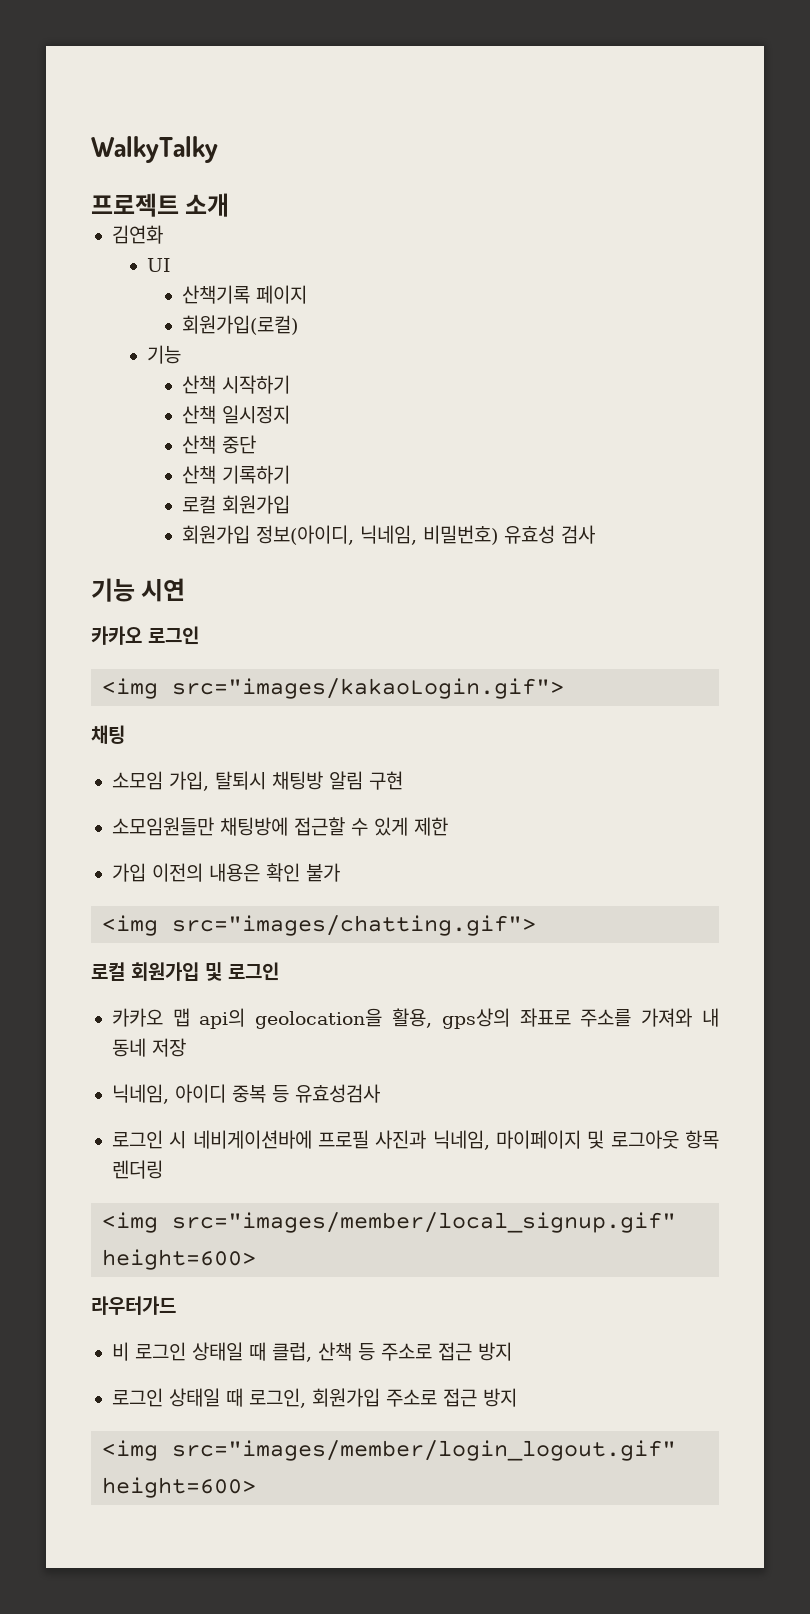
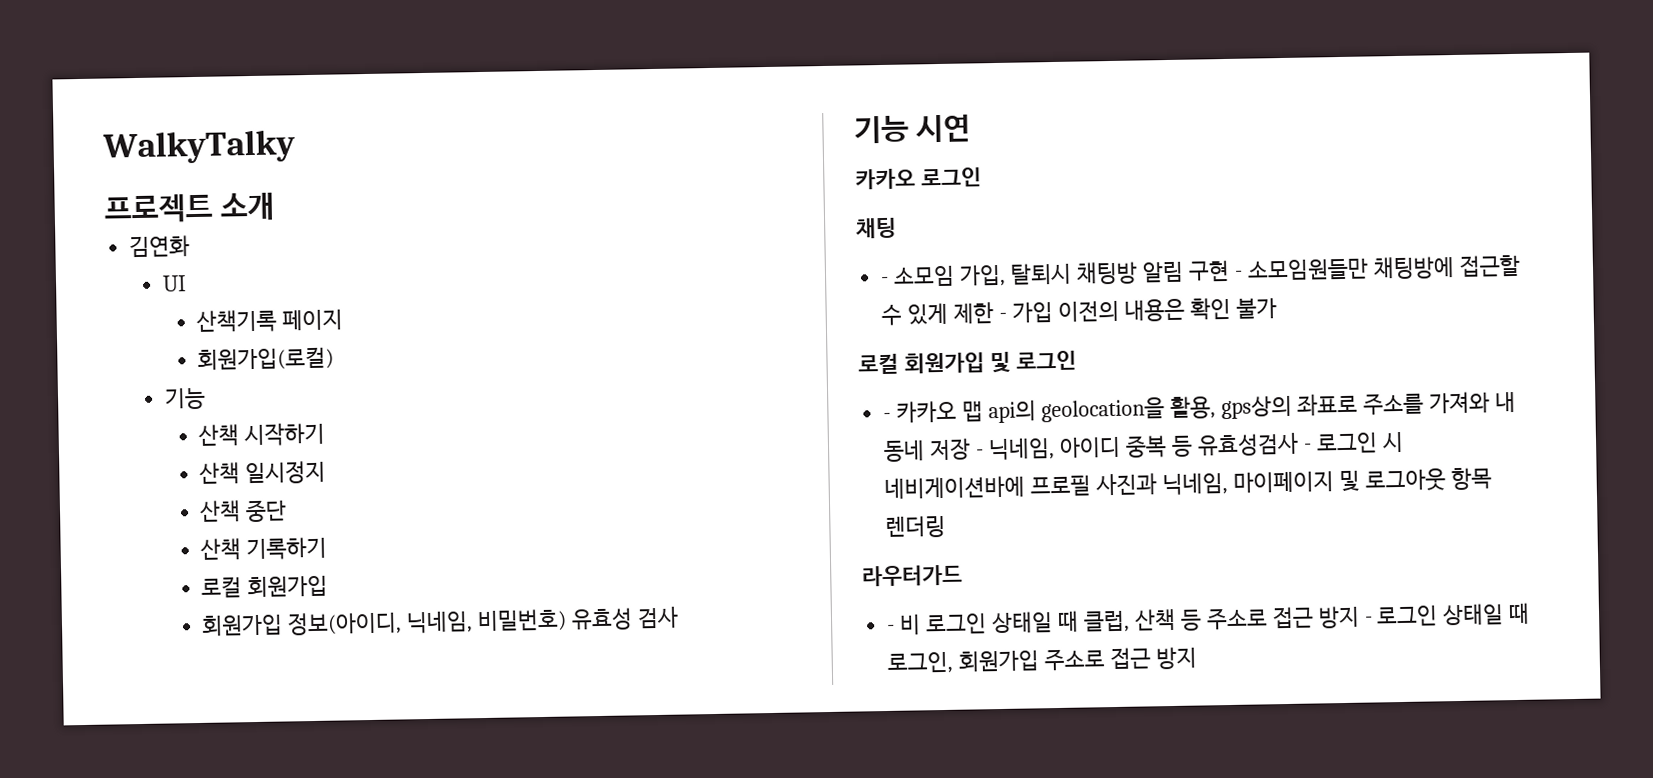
- <img src="images/kakaoLogin.gif">
- 소모임 가입, 탈퇴시 채팅방 알림 구현
- 소모임원들만 채팅방에 접근할 수 있게 제한
- 가입 이전의 내용은 확인 불가
+ - 소모임 가입, 탈퇴시 채팅방 알림 구현 - 소모임원들만 채팅방에 접근할 수 있게 제한 - 가입 이전의 내용은 확인 불가
- <img src="images/chatting.gif">
- 카카오 맵 api의 geolocation을 활용, gps상의 좌표로 주소를 가져와 내 동네 저장
- 닉네임, 아이디 중복 등 유효성검사
- 로그인 시 네비게이션바에 프로필 사진과 닉네임, 마이페이지 및 로그아웃 항목 렌더링
+ - 카카오 맵 api의 geolocation을 활용, gps상의 좌표로 주소를 가져와 내 동네 저장 - 닉네임, 아이디 중복 등 유효성검사 - 로그인 시 네비게이션바에 프로필 사진과 닉네임, 마이페이지 및 로그아웃 항목 렌더링
- <img src="images/member/local_signup.gif" height=600>
- 비 로그인 상태일 때 클럽, 산책 등 주소로 접근 방지
- 로그인 상태일 때 로그인, 회원가입 주소로 접근 방지
+ - 비 로그인 상태일 때 클럽, 산책 등 주소로 접근 방지 - 로그인 상태일 때 로그인, 회원가입 주소로 접근 방지
- <img src="images/member/login_logout.gif" height=600>

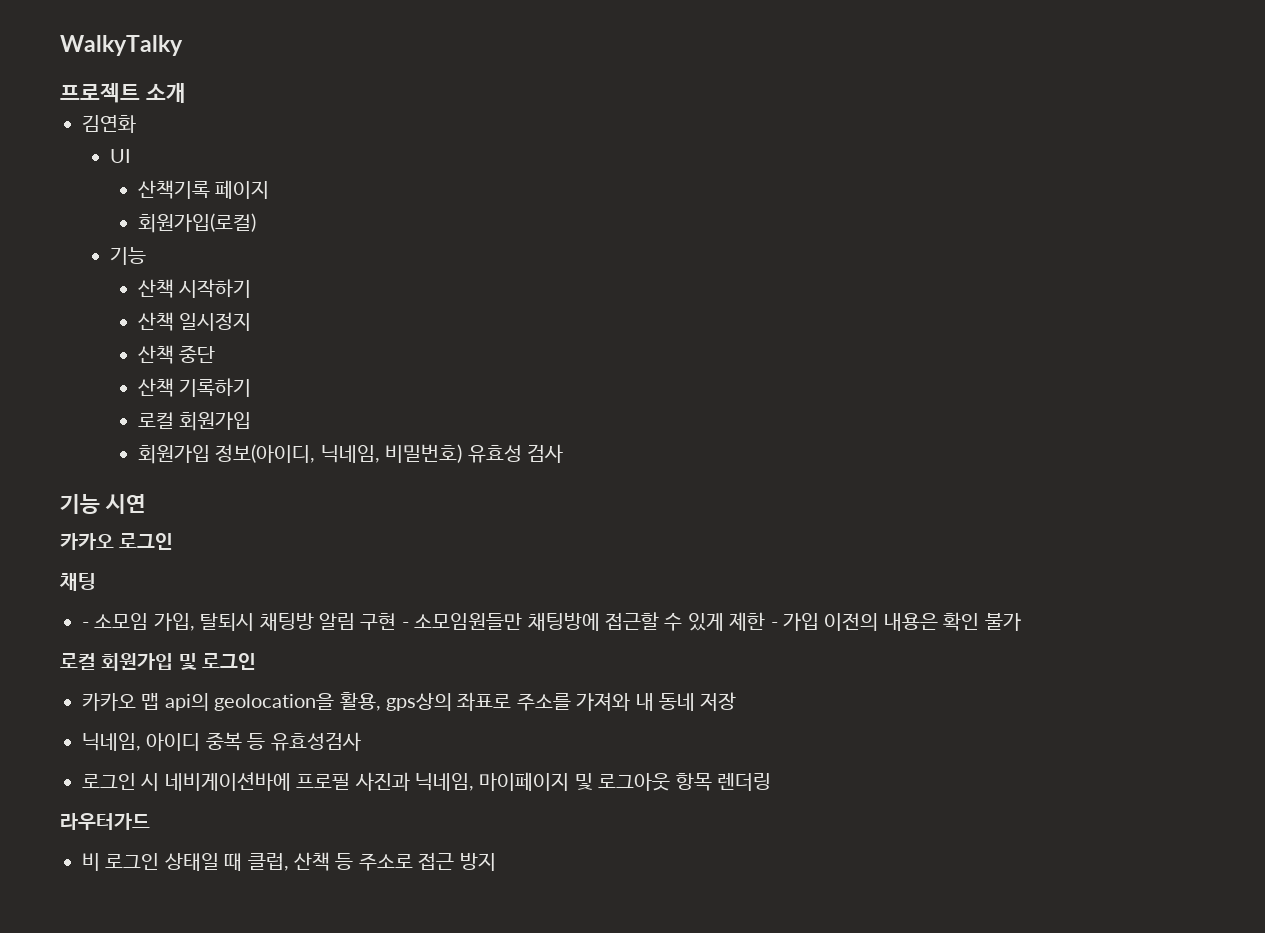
- - 카카오 맵 api의 geolocation을 활용, gps상의 좌표로 주소를 가져와 내 동네 저장 - 닉네임, 아이디 중복 등 유효성검사 - 로그인 시 네비게이션바에 프로필 사진과 닉네임, 마이페이지 및 로그아웃 항목 렌더링
+ 카카오 맵 api의 geolocation을 활용, gps상의 좌표로 주소를 가져와 내 동네 저장
+ 닉네임, 아이디 중복 등 유효성검사
+ 로그인 시 네비게이션바에 프로필 사진과 닉네임, 마이페이지 및 로그아웃 항목 렌더링
- - 비 로그인 상태일 때 클럽, 산책 등 주소로 접근 방지 - 로그인 상태일 때 로그인, 회원가입 주소로 접근 방지
+ 비 로그인 상태일 때 클럽, 산책 등 주소로 접근 방지

